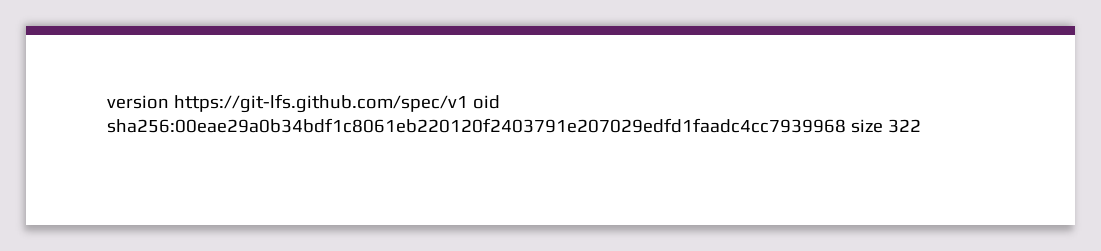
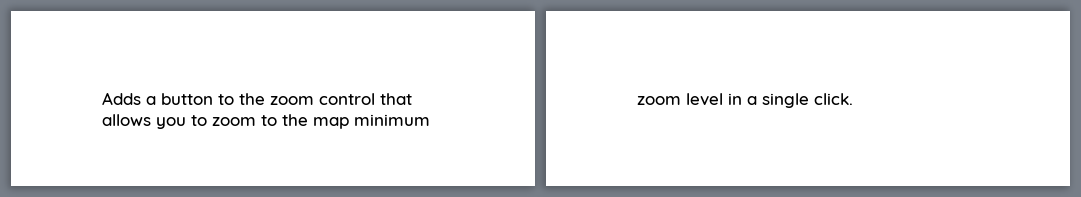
- version https://git-lfs.github.com/spec/v1 oid sha256:00eae29a0b34bdf1c8061eb220120f2403791e207029edfd1faadc4cc7939968 size 322
+ Adds a button to the zoom control that allows you to zoom to the map minimum zoom level in a single click.

